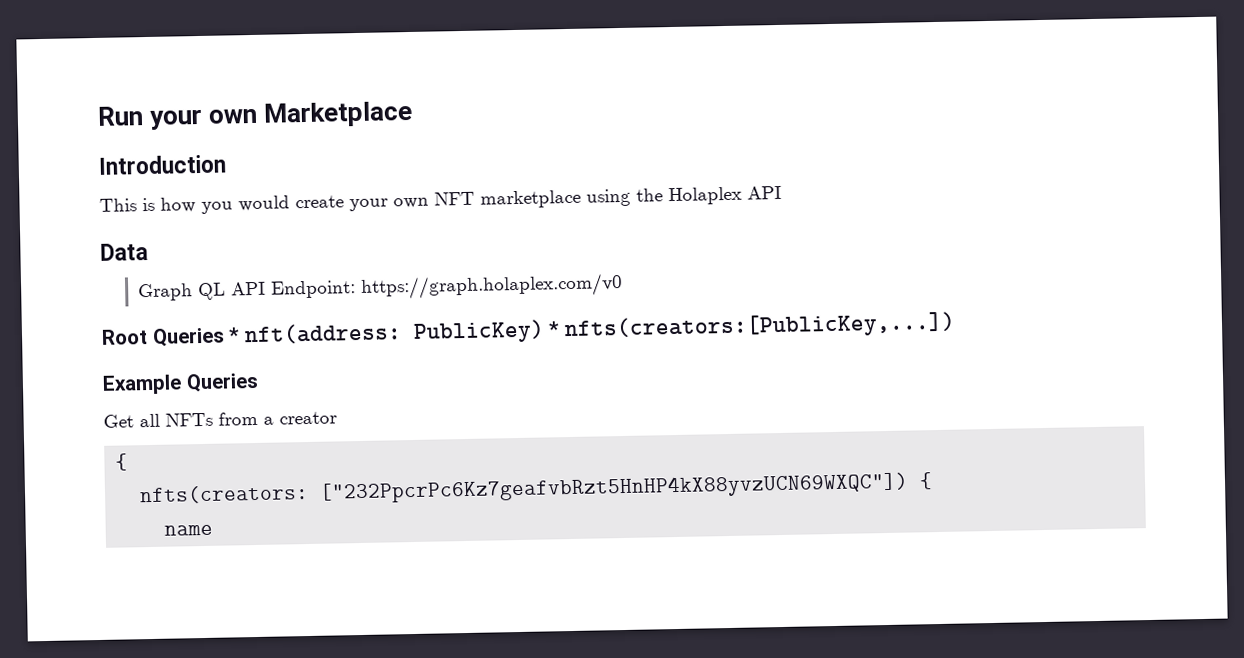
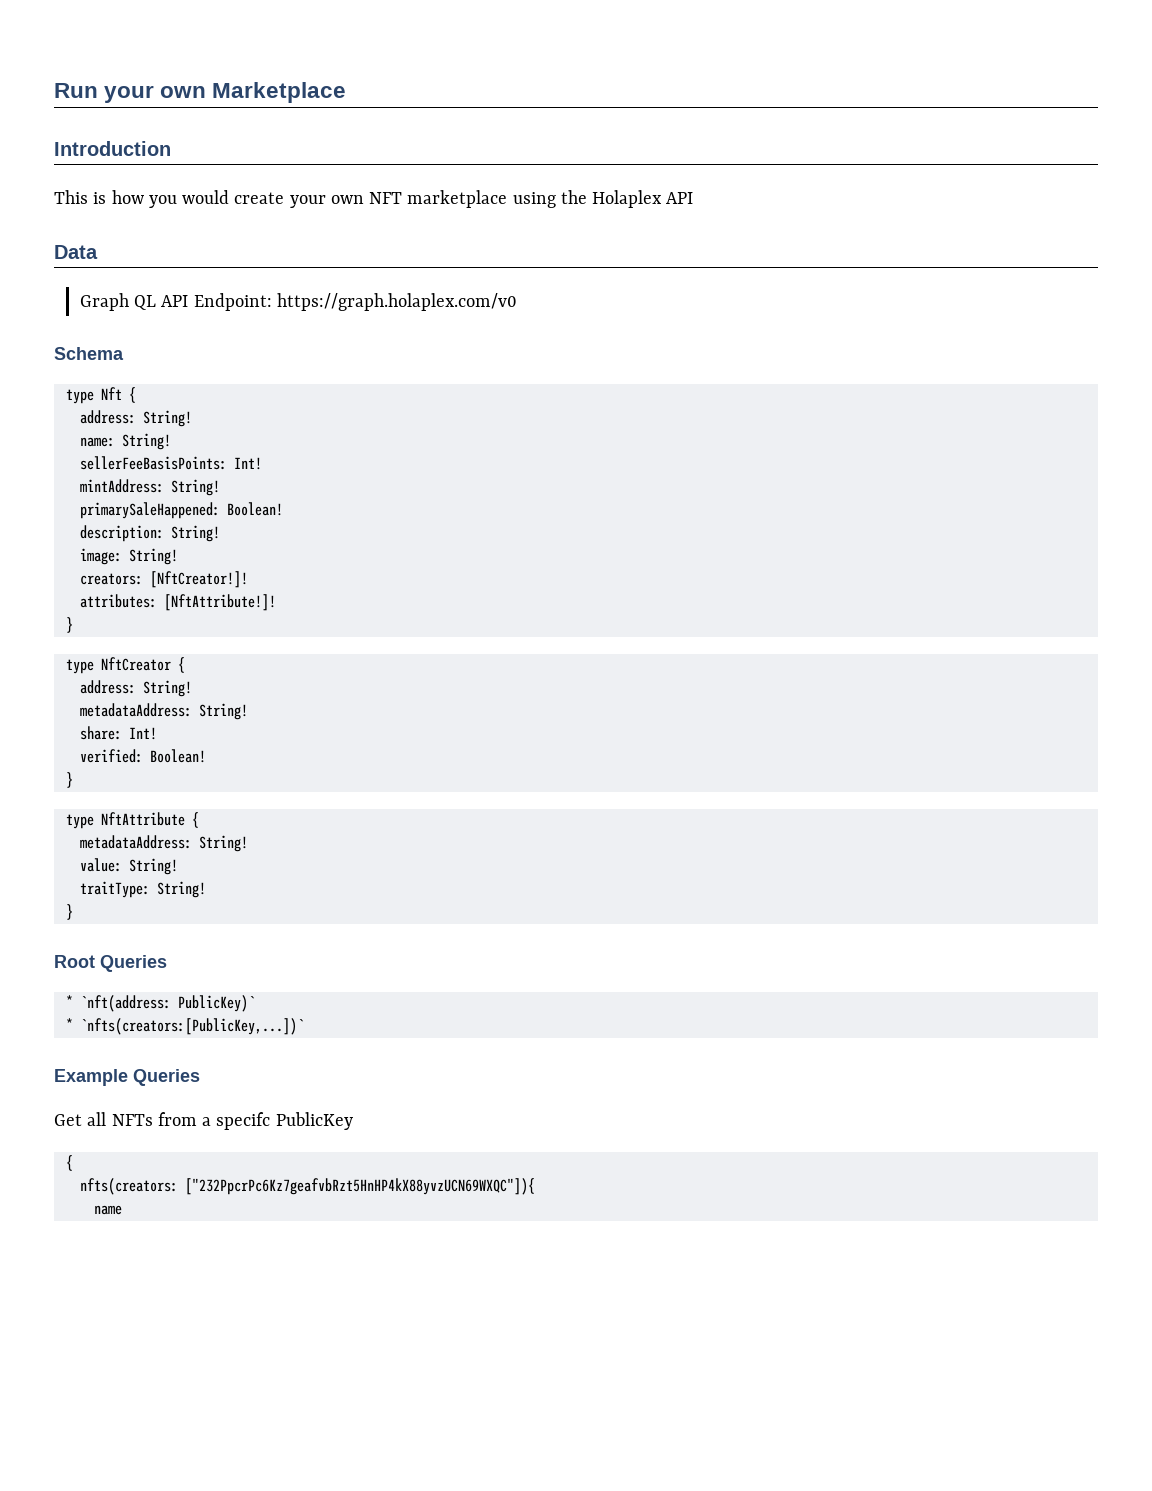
- Root Queries * nft(address: PublicKey) * nfts(creators:[PublicKey,...])
+ Schema
+ type Nft {
+ address: String!
+ name: String!
+ sellerFeeBasisPoints: Int!
+ mintAddress: String!
+ primarySaleHappened: Boolean!
+ description: String!
+ image: String!
+ creators: [NftCreator!]!
+ attributes: [NftAttribute!]!
+ }
+ type NftCreator {
+ address: String!
+ metadataAddress: String!
+ share: Int!
+ verified: Boolean!
+ }
+ type NftAttribute {
+ metadataAddress: String!
+ value: String!
+ traitType: String!
+ }
+ Root Queries
+ * `nft(address: PublicKey)`
+ * `nfts(creators:[PublicKey,...])`
- Get all NFTs from a creator
+ Get all NFTs from a specifc PublicKey
- nfts(creators: ["232PpcrPc6Kz7geafvbRzt5HnHP4kX88yvzUCN69WXQC"]) {
+ nfts(creators: ["232PpcrPc6Kz7geafvbRzt5HnHP4kX88yvzUCN69WXQC"]){

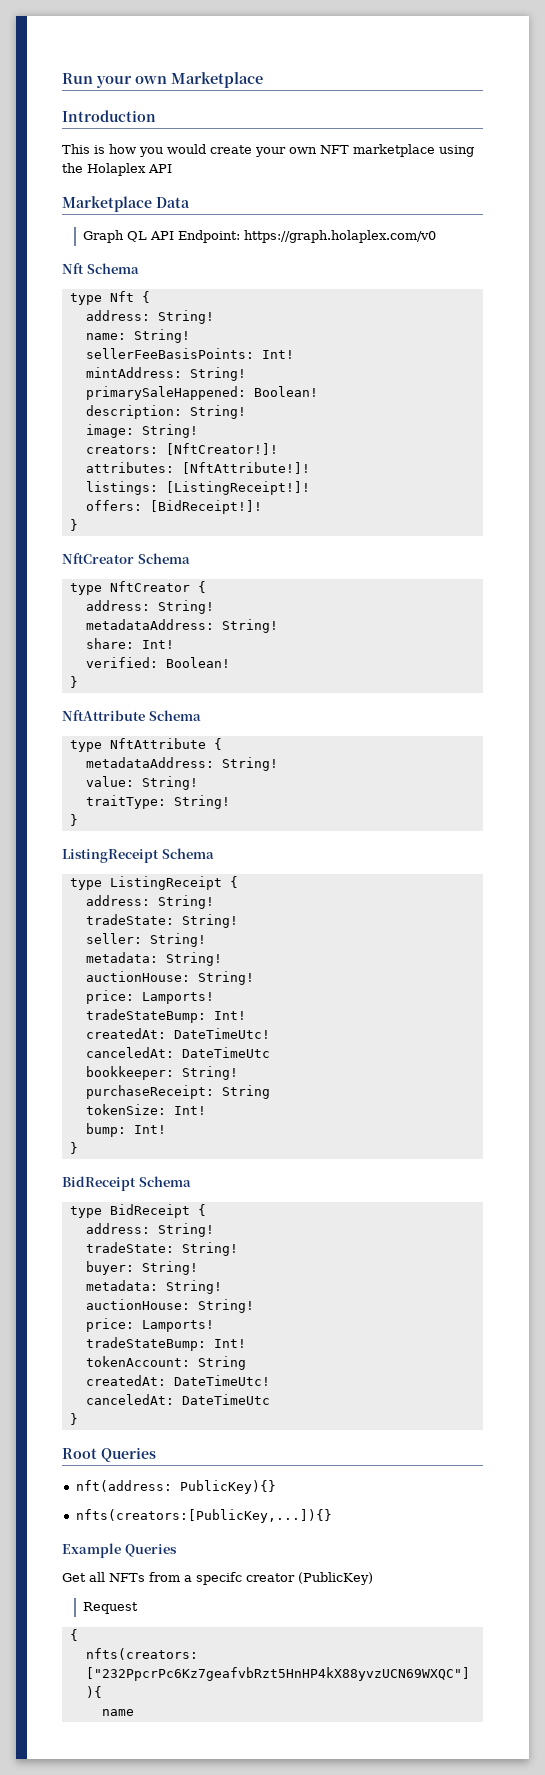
- Data
+ Marketplace Data
- Schema
+ Nft Schema
  attributes: [NftAttribute!]!
+ listings: [ListingReceipt!]!
+ offers: [BidReceipt!]!
  }
+ NftCreator Schema
+ NftAttribute Schema
+ ListingReceipt Schema
+ type ListingReceipt {
+ address: String!
+ tradeState: String!
+ seller: String!
+ metadata: String!
+ auctionHouse: String!
+ price: Lamports!
+ tradeStateBump: Int!
+ createdAt: DateTimeUtc!
+ canceledAt: DateTimeUtc
+ bookkeeper: String!
+ purchaseReceipt: String
+ tokenSize: Int!
+ bump: Int!
+ }
+ BidReceipt Schema
+ type BidReceipt {
+ address: String!
+ tradeState: String!
+ buyer: String!
+ metadata: String!
+ auctionHouse: String!
+ price: Lamports!
+ tradeStateBump: Int!
+ tokenAccount: String
+ createdAt: DateTimeUtc!
+ canceledAt: DateTimeUtc
+ }
  Root Queries
- * `nft(address: PublicKey)`
- * `nfts(creators:[PublicKey,...])`
+ nft(address: PublicKey){}
+ nfts(creators:[PublicKey,...]){}
- Get all NFTs from a specifc PublicKey
+ Get all NFTs from a specifc creator (PublicKey)
+ Request

